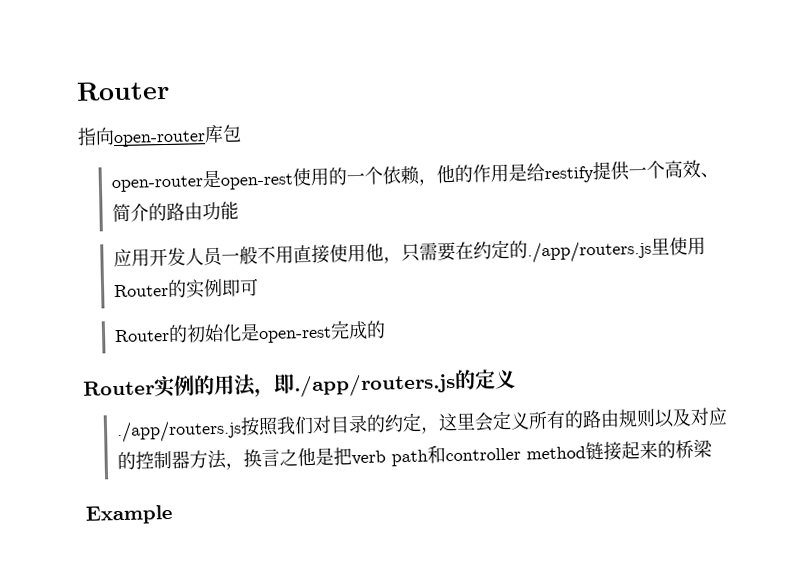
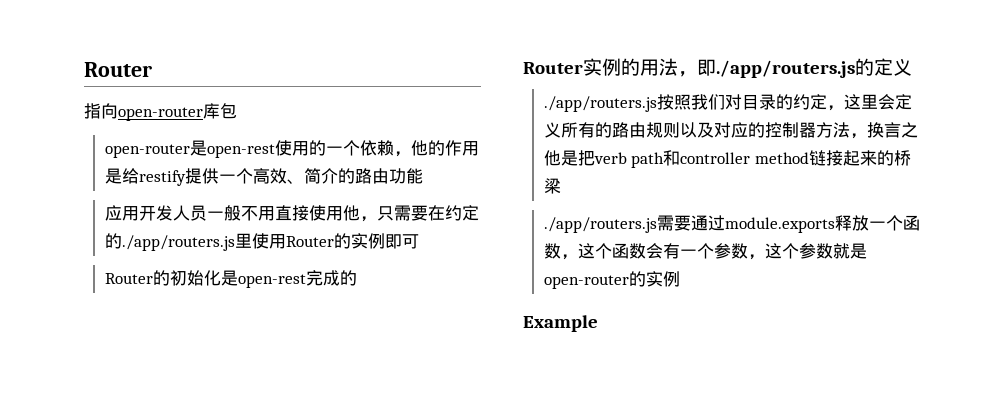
+ ./app/routers.js需要通过module.exports释放一个函数，这个函数会有一个参数，这个参数就是open-router的实例

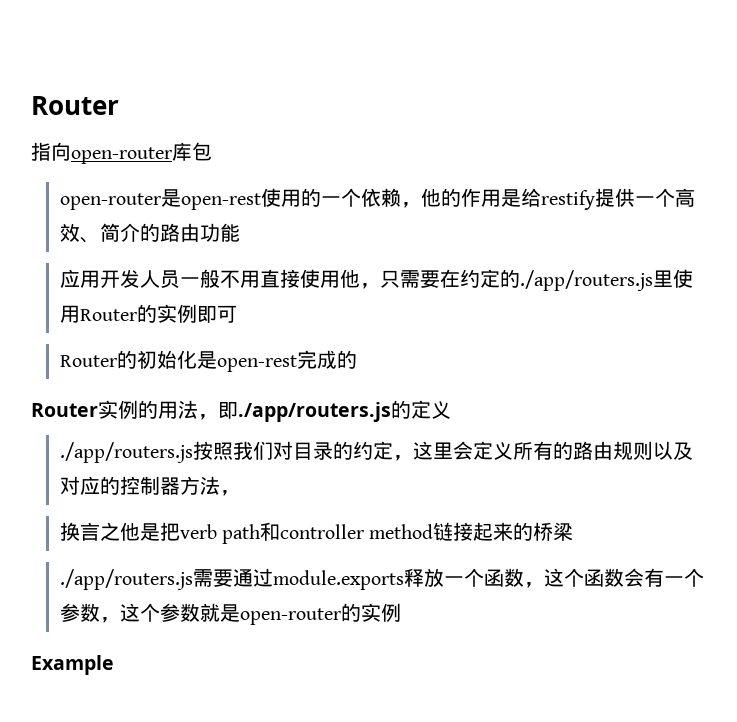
- ./app/routers.js按照我们对目录的约定，这里会定义所有的路由规则以及对应的控制器方法，换言之他是把verb path和controller method链接起来的桥梁
+ ./app/routers.js按照我们对目录的约定，这里会定义所有的路由规则以及对应的控制器方法，
+ 换言之他是把verb path和controller method链接起来的桥梁

